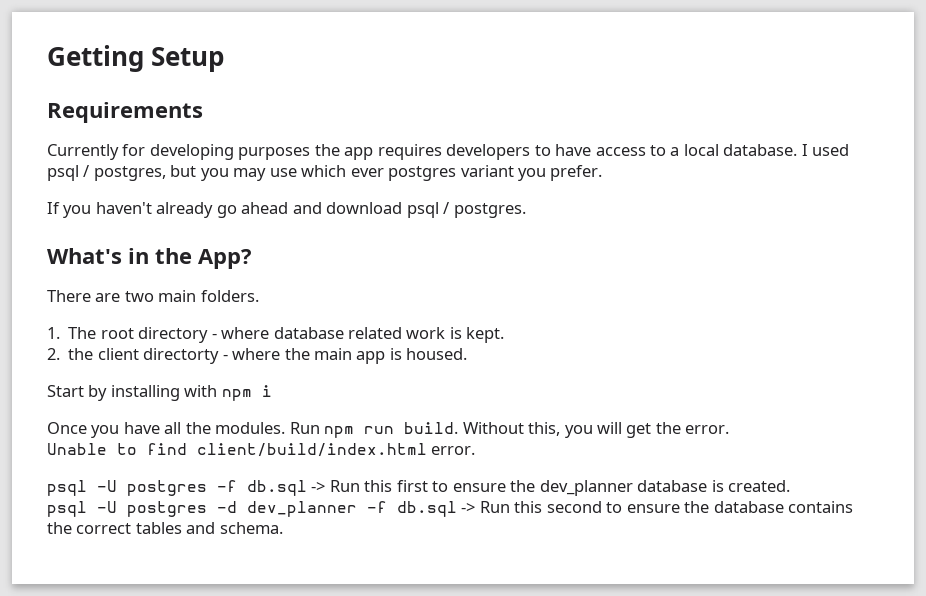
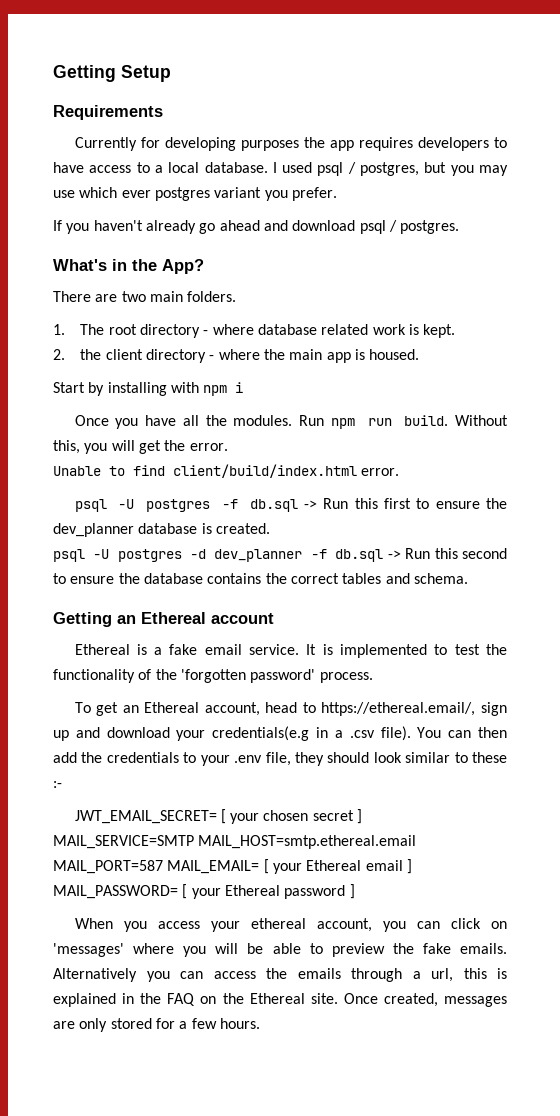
- 2. the client directorty - where the main app is housed.
+ 2. the client directory - where the main app is housed.
+ Getting an Ethereal account
+ Ethereal is a fake email service. It is implemented to test the functionality of the 'forgotten password' process.
+ To get an Ethereal account, head to https://ethereal.email/, sign up and download your credentials(e.g in a .csv file). You can then add the credentials to your .env file, they should look similar to these :-
+ JWT_EMAIL_SECRET= [ your chosen secret ] MAIL_SERVICE=SMTP MAIL_HOST=smtp.ethereal.email MAIL_PORT=587 MAIL_EMAIL= [ your Ethereal email ] MAIL_PASSWORD= [ your Ethereal password ]
+ When you access your ethereal account, you can click on 'messages' where you will be able to preview the fake emails. Alternatively you can access the emails through a url, this is explained in the FAQ on the Ethereal site. Once created, messages are only stored for a few hours.

